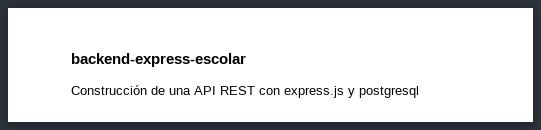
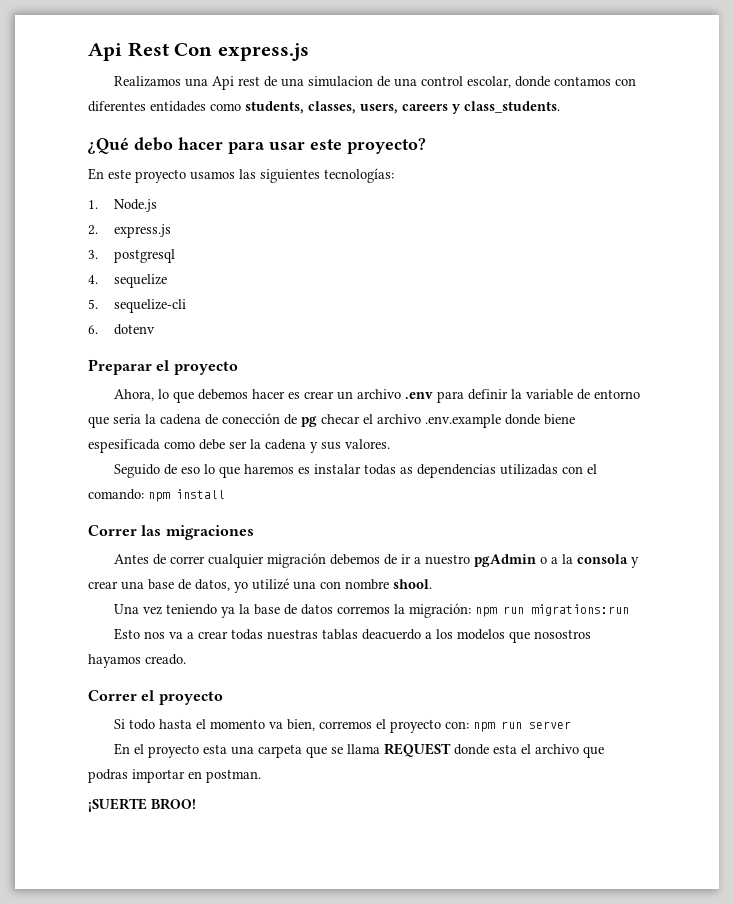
- backend-express-escolar
- Construcción de una API REST con express.js y postgresql
+ Api Rest Con express.js
+ Realizamos una Api rest de una simulacion de una control escolar, donde contamos con diferentes entidades como students, classes, users, careers y class_students.
+ ¿Qué debo hacer para usar este proyecto?
+ En este proyecto usamos las siguientes tecnologías:
+ 1. Node.js
+ 2. express.js
+ 3. postgresql
+ 4. sequelize
+ 5. sequelize-cli
+ 6. dotenv
+ Preparar el proyecto
+ Ahora, lo que debemos hacer es crear un archivo .env para definir la variable de entorno que seria la cadena de conección de pg checar el archivo .env.example donde biene espesificada como debe ser la cadena y sus valores.
+ Seguido de eso lo que haremos es instalar todas as dependencias utilizadas con el comando: npm install
+ Correr las migraciones
+ Antes de correr cualquier migración debemos de ir a nuestro pgAdmin o a la consola y crear una base de datos, yo utilizé una con nombre shool.
+ Una vez teniendo ya la base de datos corremos la migración: npm run migrations:run
+ Esto nos va a crear todas nuestras tablas deacuerdo a los modelos que nosostros hayamos creado.
+ Correr el proyecto
+ Si todo hasta el momento va bien, corremos el proyecto con: npm run server
+ En el proyecto esta una carpeta que se llama REQUEST donde esta el archivo que podras importar en postman.
+ ¡SUERTE BROO!

